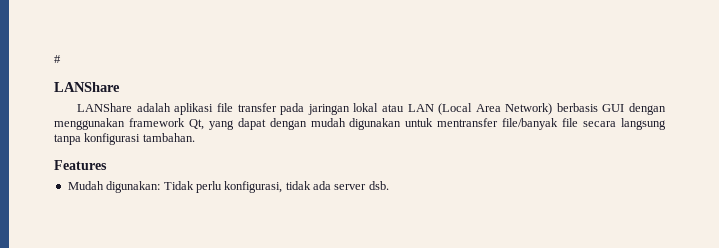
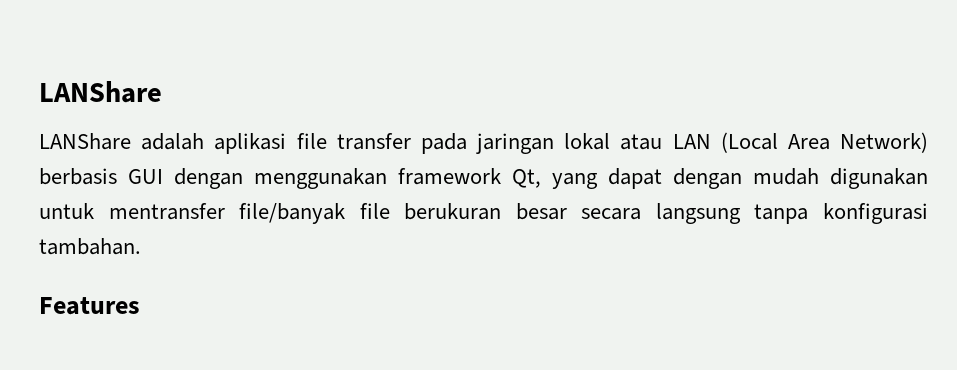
- #
- LANShare adalah aplikasi file transfer pada jaringan lokal atau LAN (Local Area Network) berbasis GUI dengan menggunakan framework Qt, yang dapat dengan mudah digunakan untuk mentransfer file/banyak file secara langsung tanpa konfigurasi tambahan.
+ LANShare adalah aplikasi file transfer pada jaringan lokal atau LAN (Local Area Network) berbasis GUI dengan menggunakan framework Qt, yang dapat dengan mudah digunakan untuk mentransfer file/banyak file berukuran besar secara langsung tanpa konfigurasi tambahan.
- Mudah digunakan: Tidak perlu konfigurasi, tidak ada server dsb.

